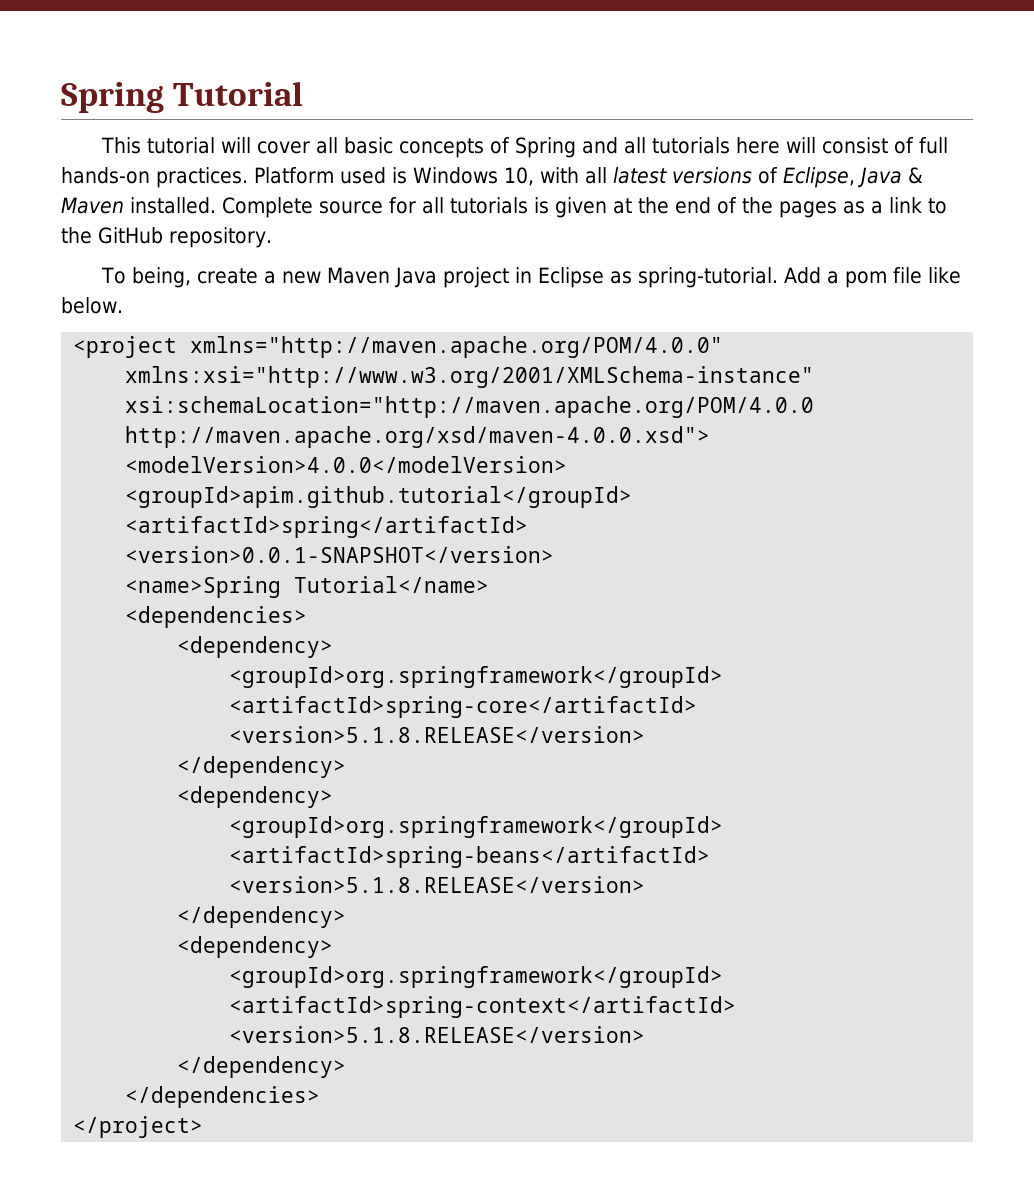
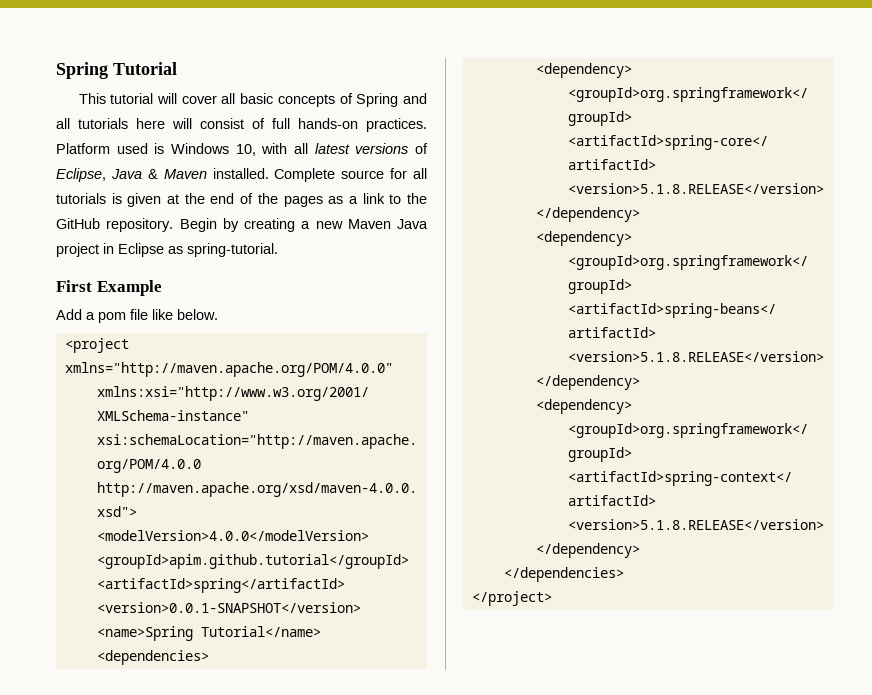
- Complete source for all tutorials is given at the end of the pages as a link to the GitHub repository.
- To being, create a new Maven Java project in Eclipse as spring-tutorial. Add a pom file like below.
+ Complete source for all tutorials is given at the end of the pages as a link to the GitHub repository. Begin by creating a new Maven Java project in Eclipse as spring-tutorial.
+ First Example
+ Add a pom file like below.

